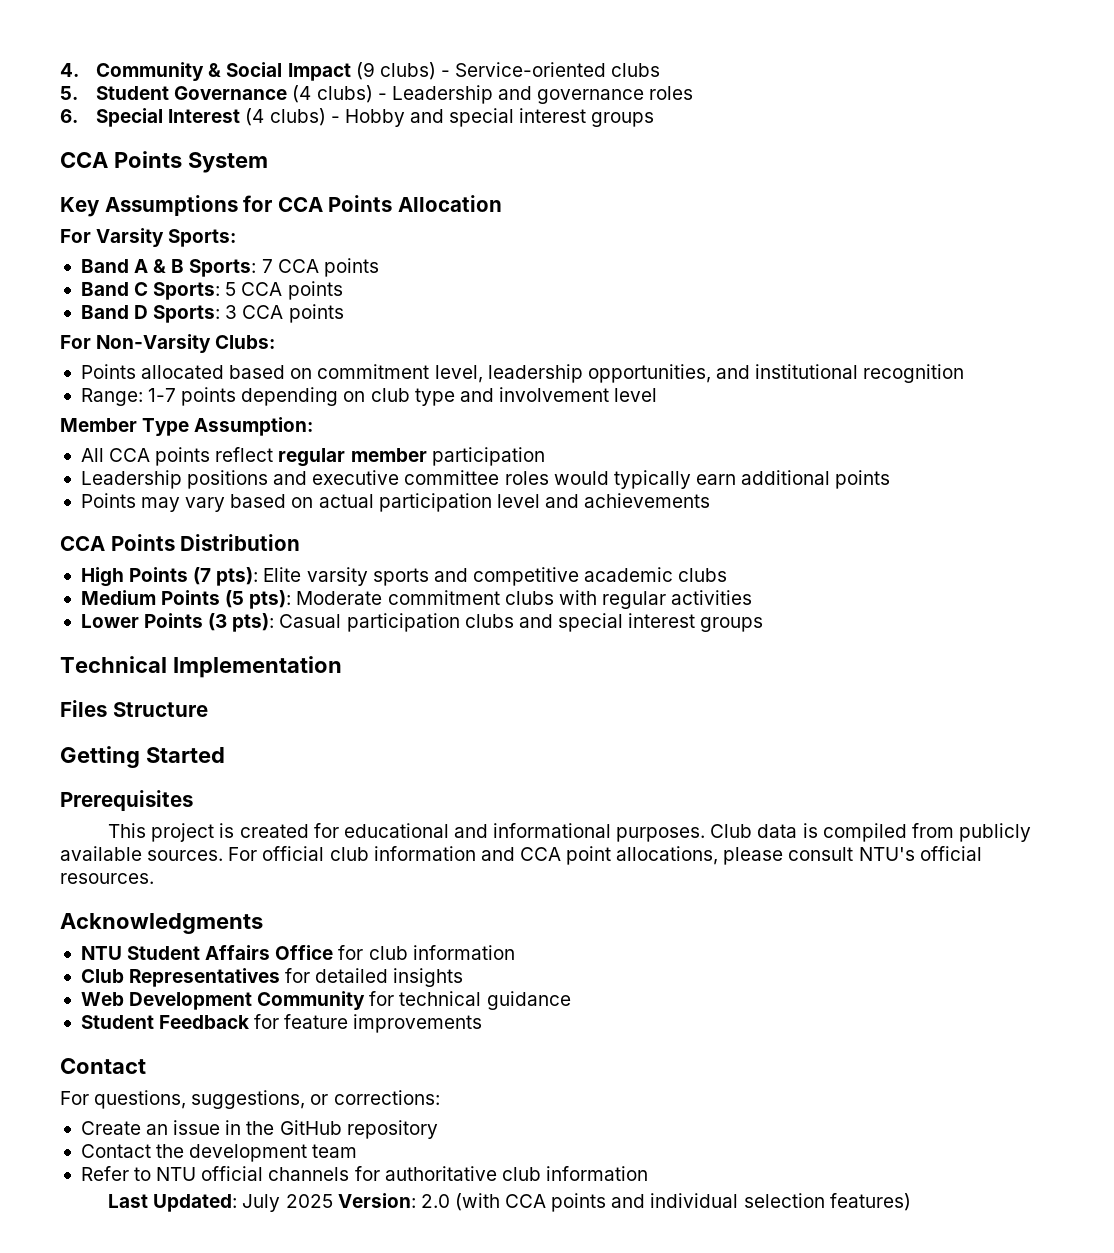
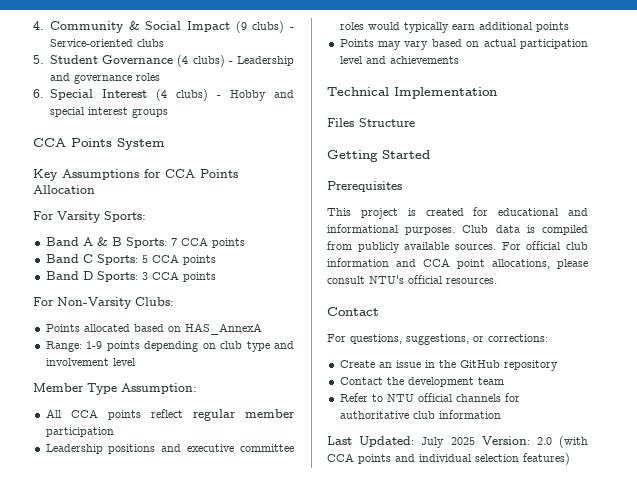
- Points allocated based on commitment level, leadership opportunities, and institutional recognition
+ Points allocated based on HAS_AnnexA
- Range: 1-7 points depending on club type and involvement level
+ Range: 1-9 points depending on club type and involvement level
- CCA Points Distribution
- High Points (7 pts): Elite varsity sports and competitive academic clubs
- Medium Points (5 pts): Moderate commitment clubs with regular activities
- Lower Points (3 pts): Casual participation clubs and special interest groups
- Acknowledgments
- NTU Student Affairs Office for club information
- Club Representatives for detailed insights
- Web Development Community for technical guidance
- Student Feedback for feature improvements

